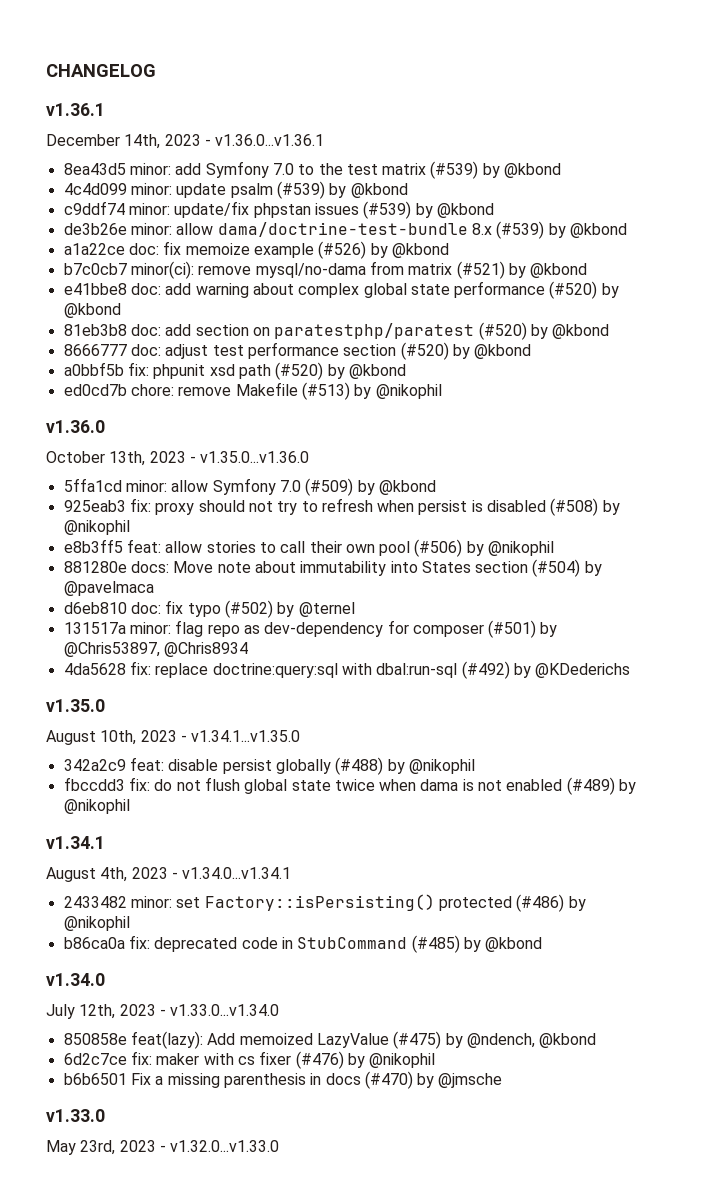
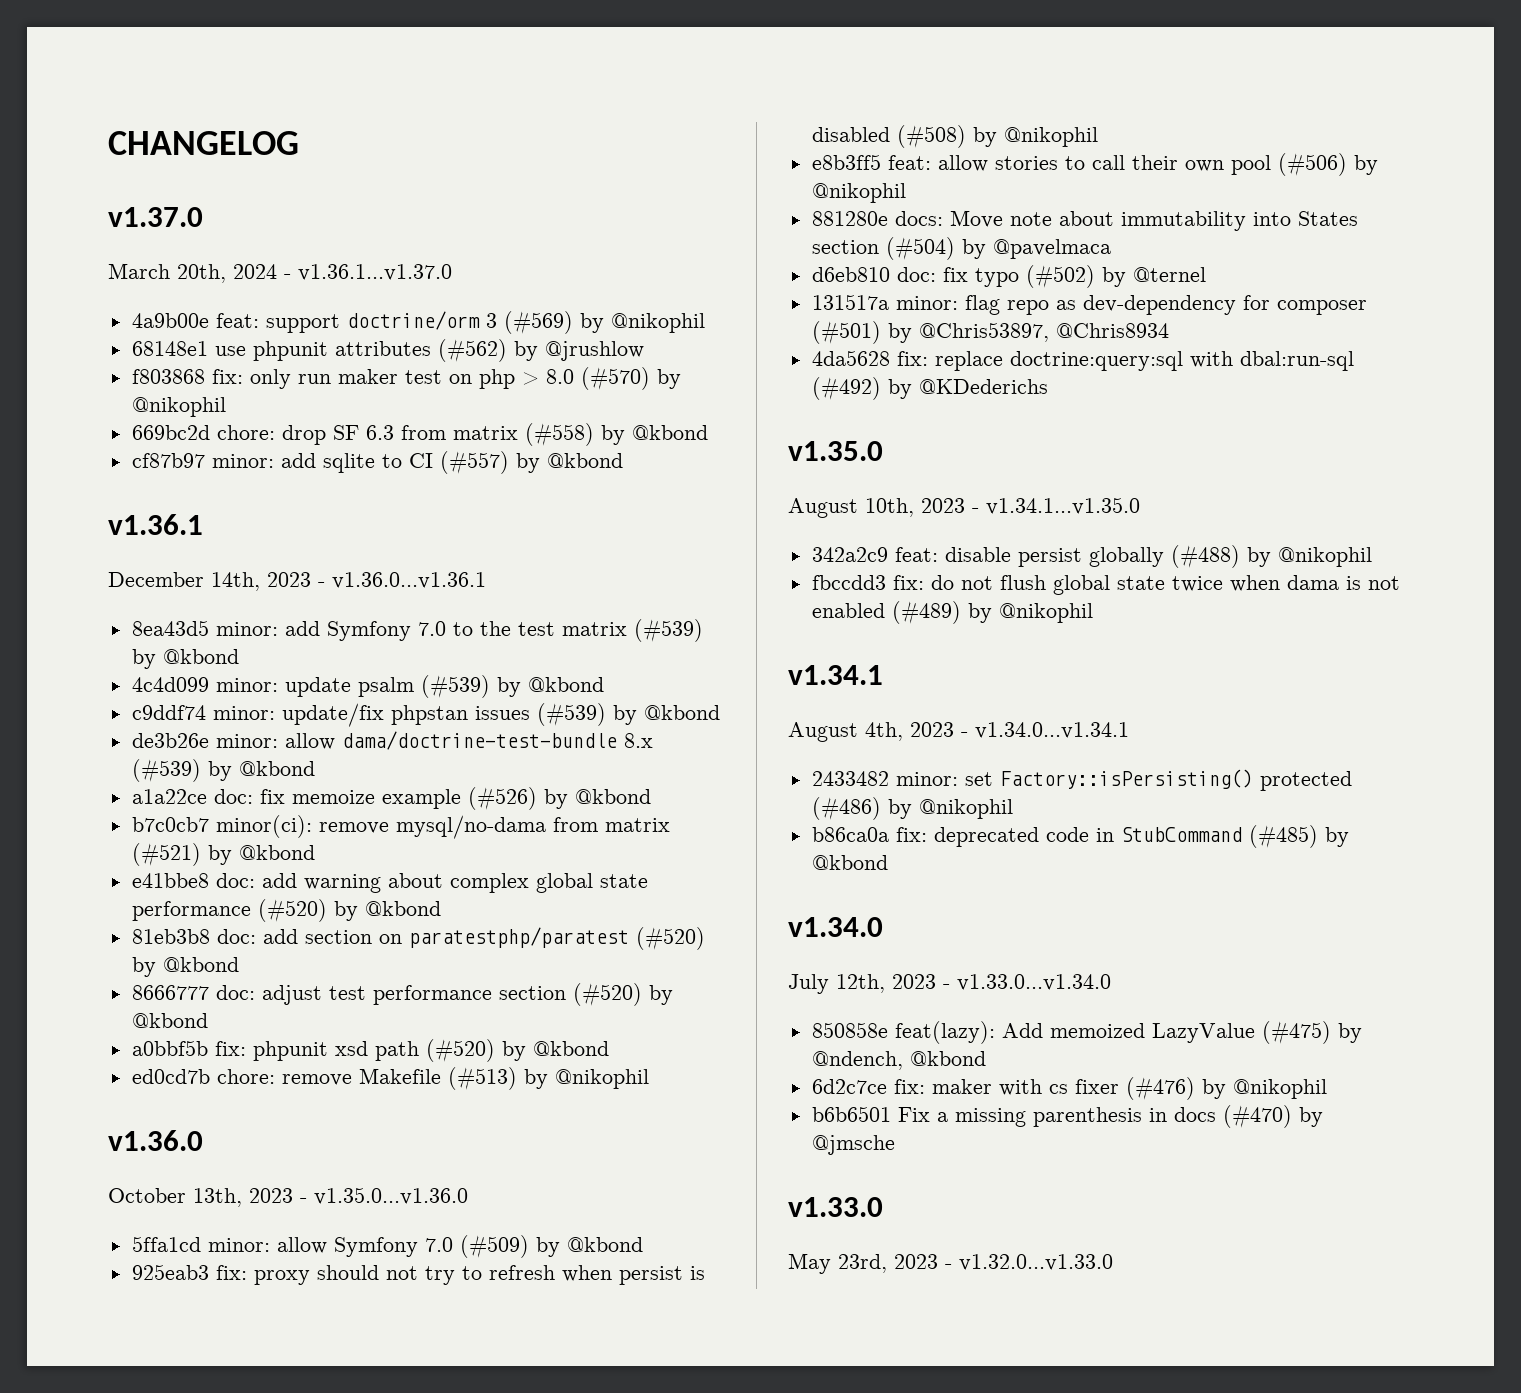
+ v1.37.0
+ March 20th, 2024 - v1.36.1...v1.37.0
+ 4a9b00e feat: support doctrine/orm 3 (#569) by @nikophil
+ 68148e1 use phpunit attributes (#562) by @jrushlow
+ f803868 fix: only run maker test on php > 8.0 (#570) by @nikophil
+ 669bc2d chore: drop SF 6.3 from matrix (#558) by @kbond
+ cf87b97 minor: add sqlite to CI (#557) by @kbond

